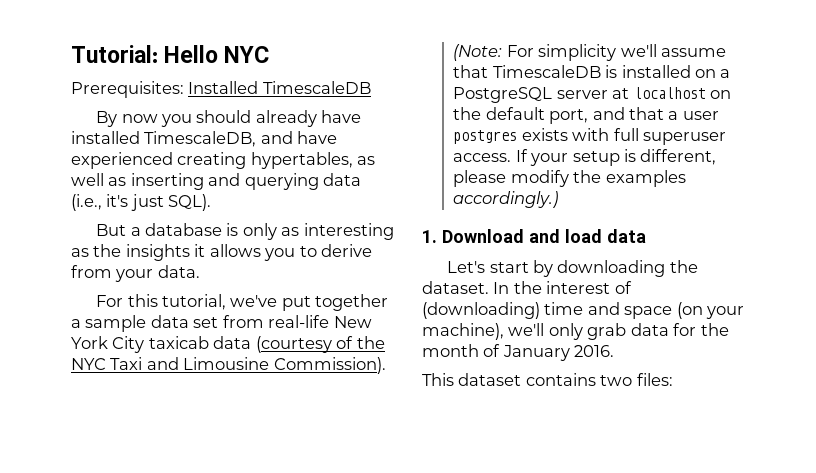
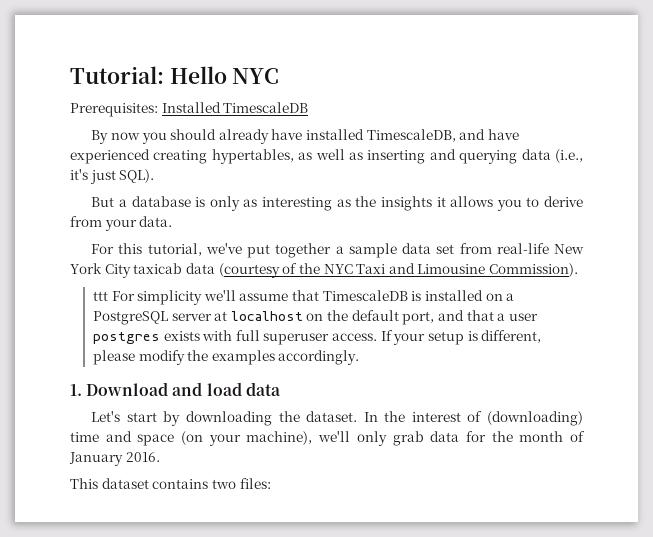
- (Note: For simplicity we'll assume that TimescaleDB is installed on a PostgreSQL server at localhost on the default port, and that a user postgres exists with full superuser access.
+ ttt For simplicity we'll assume that TimescaleDB is installed on a PostgreSQL server at localhost on the default port, and that a user postgres exists with full superuser access.
- If your setup is different, please modify the examples accordingly.)
+ If your setup is different, please modify the examples accordingly.

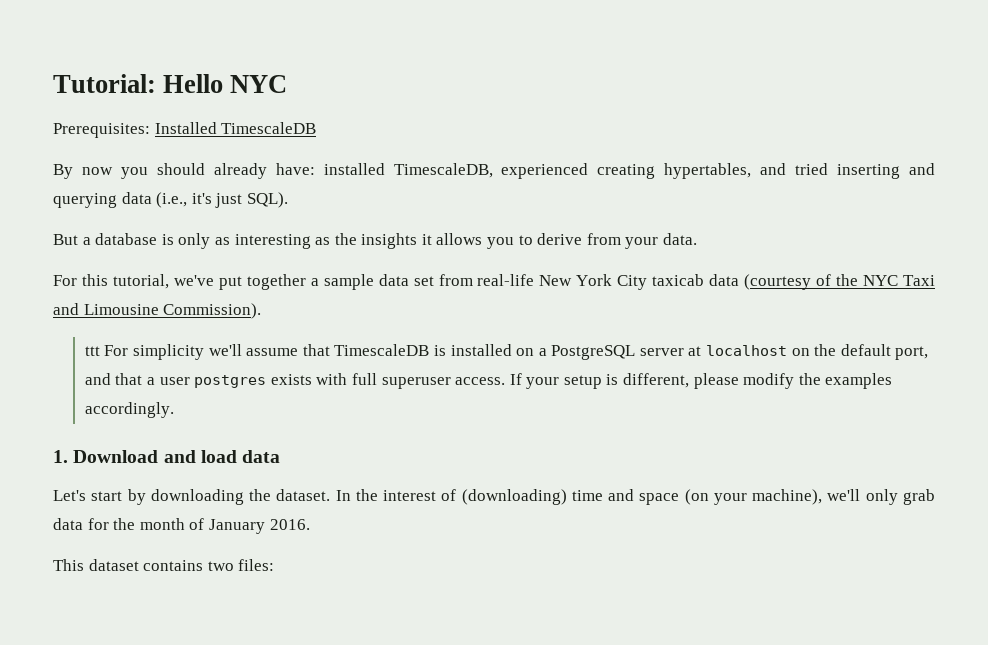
- By now you should already have installed TimescaleDB, and have experienced creating hypertables, as well as inserting and querying data (i.e., it's just SQL).
+ By now you should already have: installed TimescaleDB, experienced creating hypertables, and tried inserting and querying data (i.e., it's just SQL).

